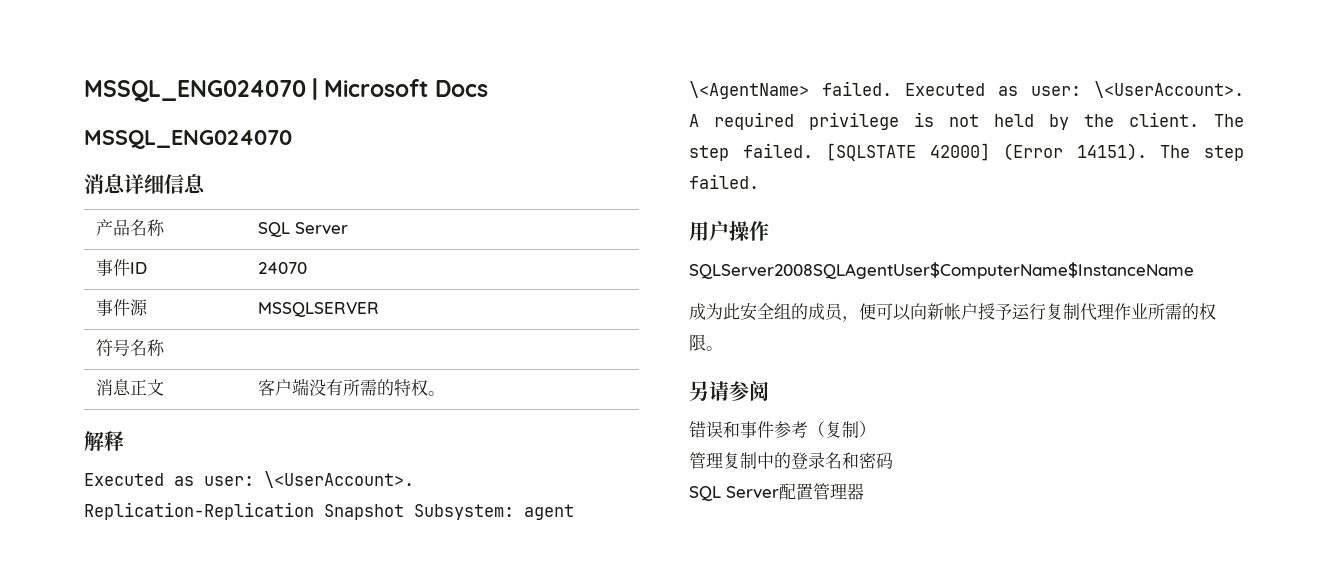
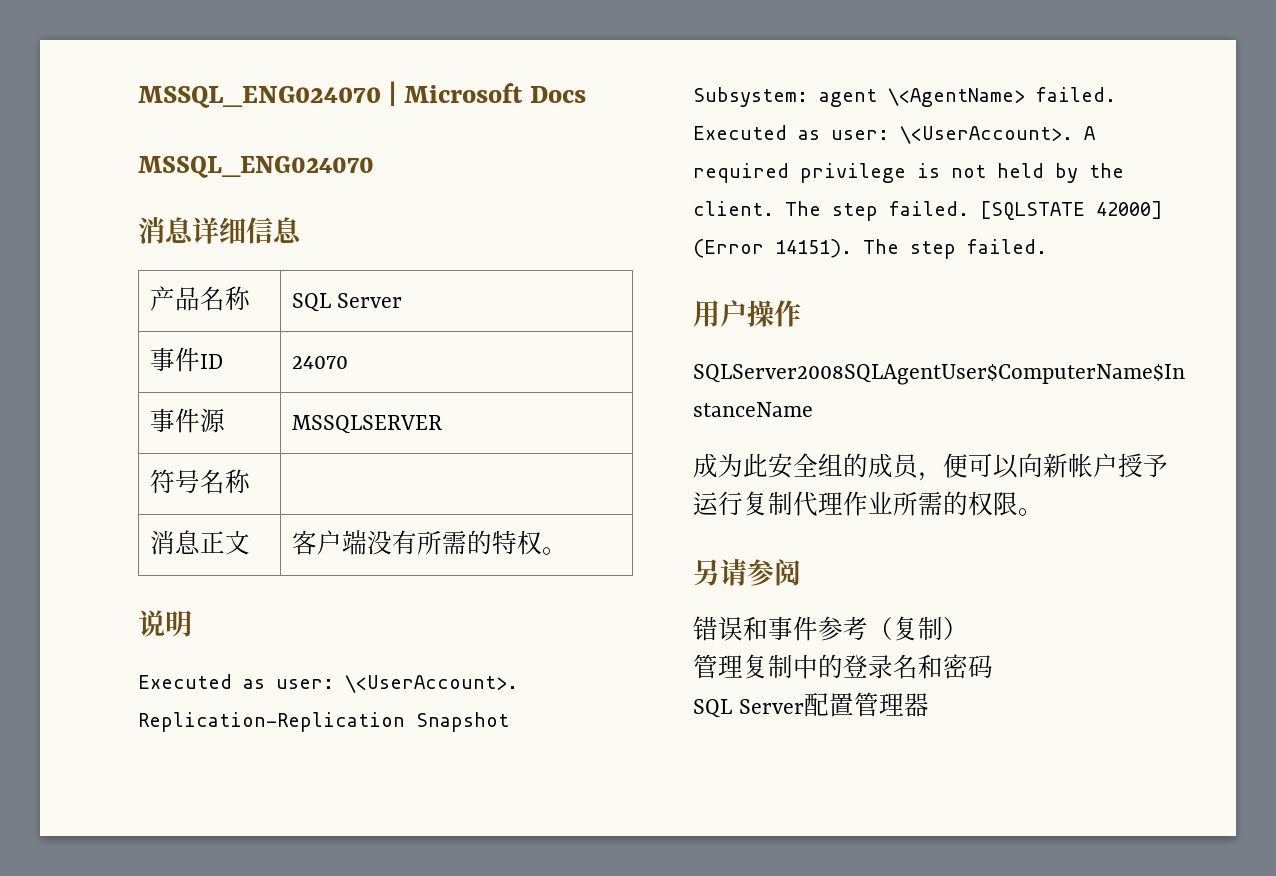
- 解释
+ 说明

